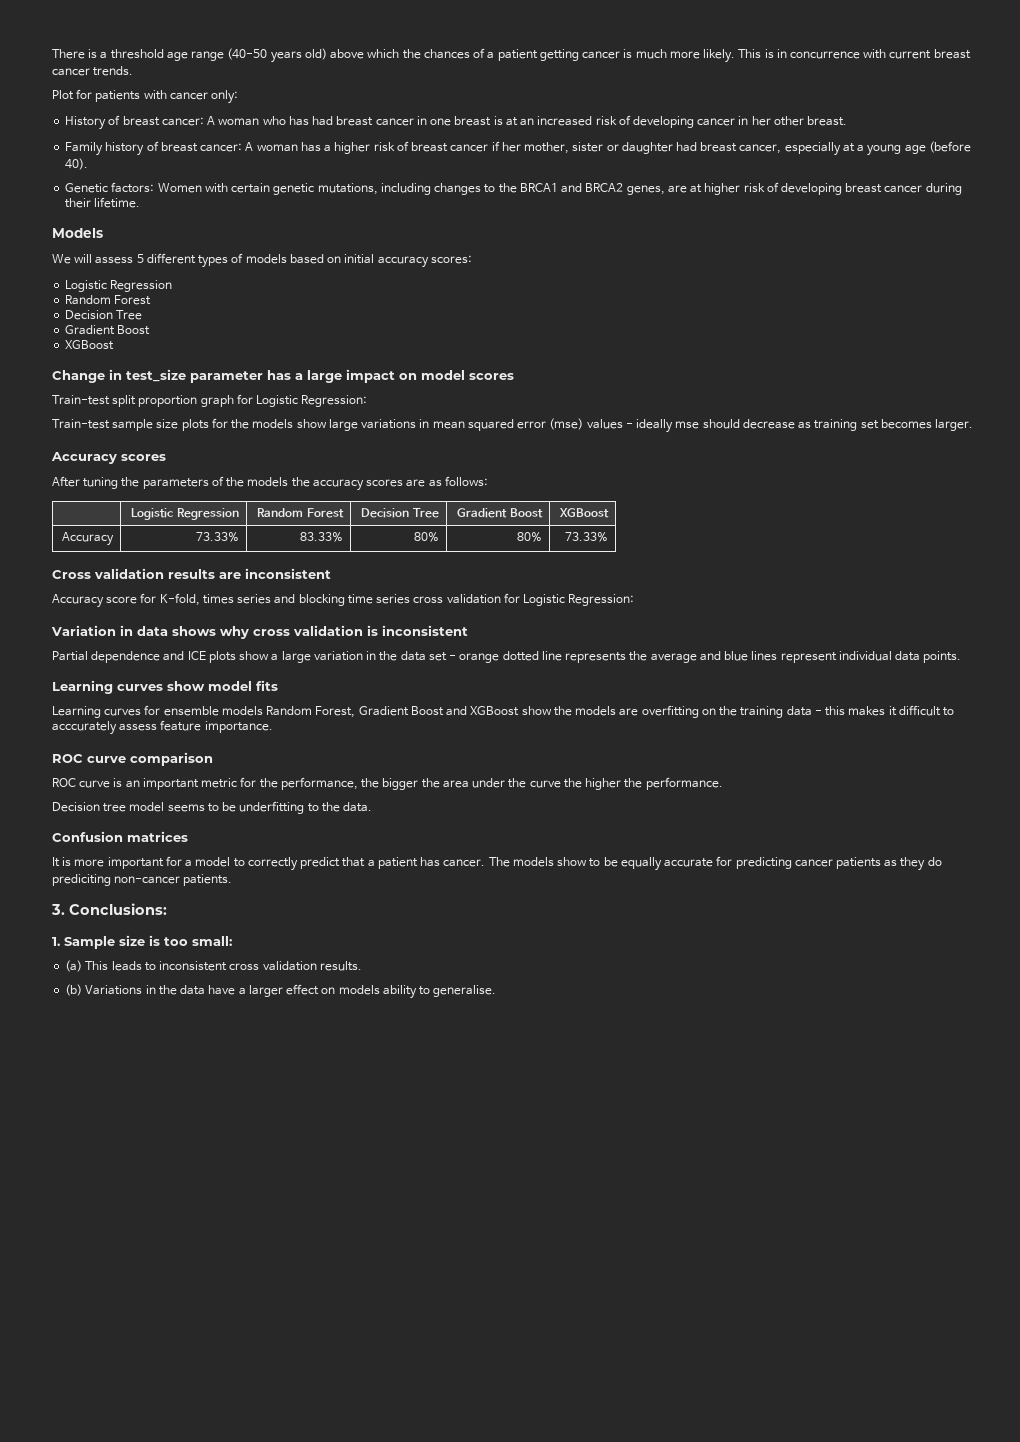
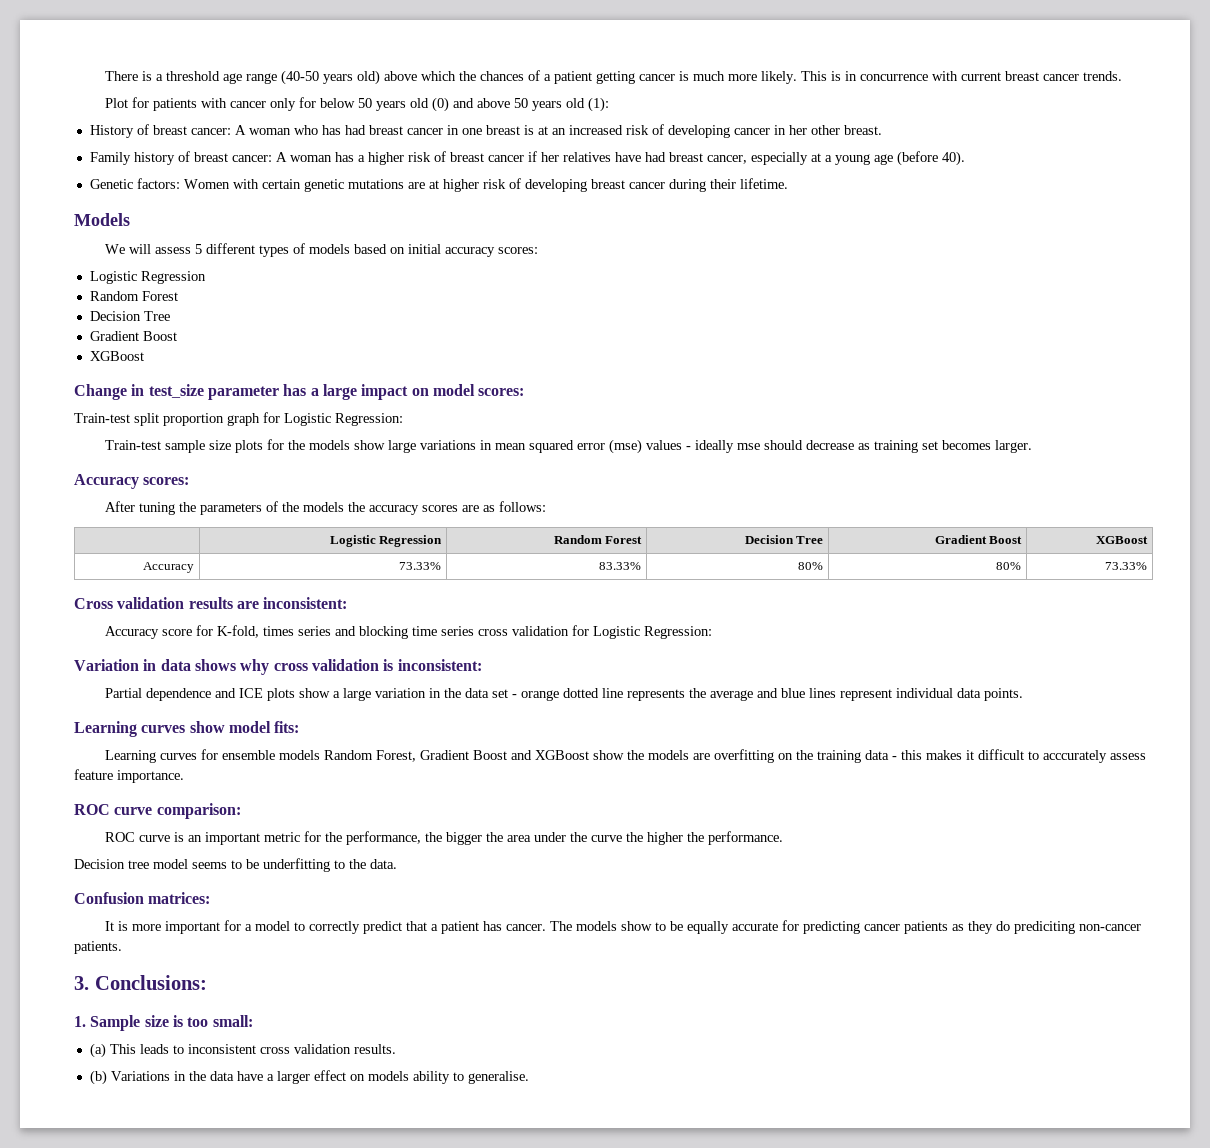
- Plot for patients with cancer only:
+ Plot for patients with cancer only for below 50 years old (0) and above 50 years old (1):
- Family history of breast cancer: A woman has a higher risk of breast cancer if her mother, sister or daughter had breast cancer, especially at a young age (before 40).
+ Family history of breast cancer: A woman has a higher risk of breast cancer if her relatives have had breast cancer, especially at a young age (before 40).
- Genetic factors: Women with certain genetic mutations, including changes to the BRCA1 and BRCA2 genes, are at higher risk of developing breast cancer during their lifetime.
+ Genetic factors: Women with certain genetic mutations are at higher risk of developing breast cancer during their lifetime.
- Change in test_size parameter has a large impact on model scores
+ Change in test_size parameter has a large impact on model scores:
- Accuracy scores
+ Accuracy scores:
- Cross validation results are inconsistent
+ Cross validation results are inconsistent:
- Variation in data shows why cross validation is inconsistent
+ Variation in data shows why cross validation is inconsistent:
- Learning curves show model fits
+ Learning curves show model fits:
- ROC curve comparison
+ ROC curve comparison:
- Confusion matrices
+ Confusion matrices:

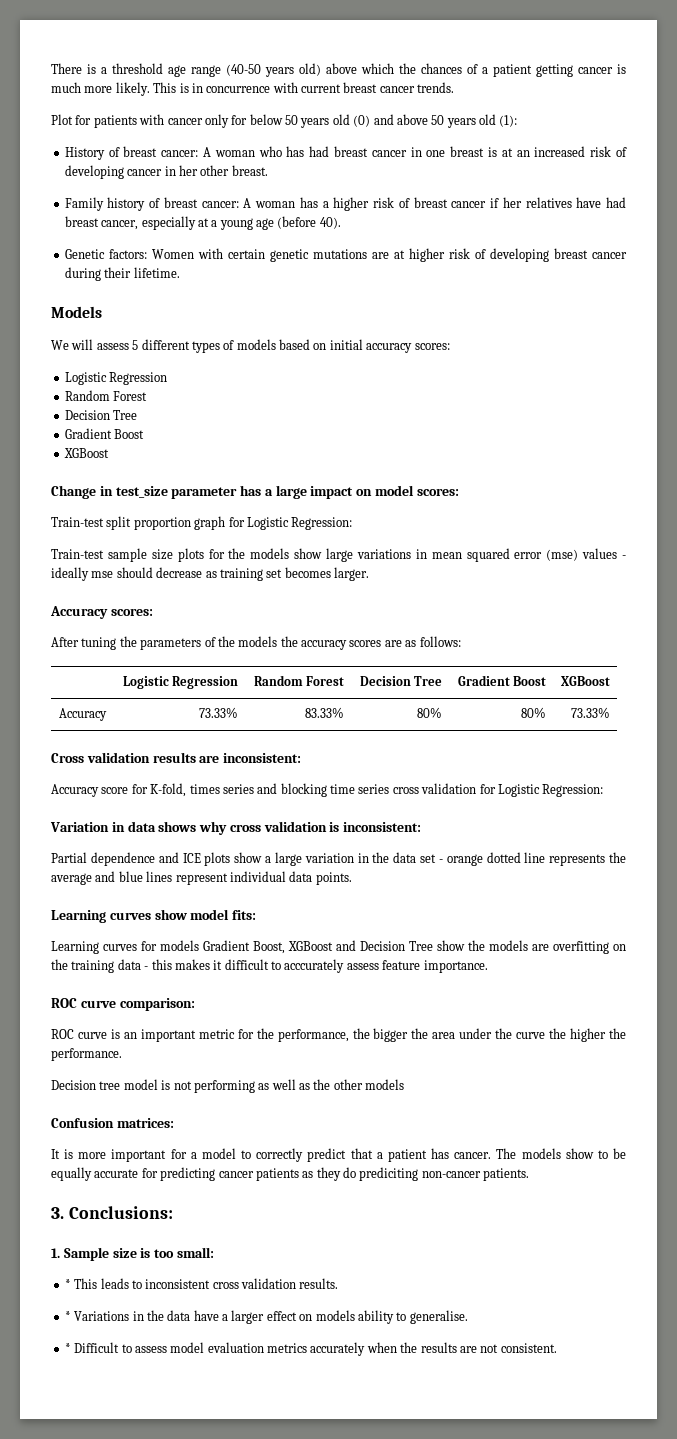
- Learning curves for ensemble models Random Forest, Gradient Boost and XGBoost show the models are overfitting on the training data - this makes it difficult to acccurately assess feature importance.
+ Learning curves for models Gradient Boost, XGBoost and Decision Tree show the models are overfitting on the training data - this makes it difficult to acccurately assess feature importance.
- Decision tree model seems to be underfitting to the data.
+ Decision tree model is not performing as well as the other models
- (a) This leads to inconsistent cross validation results.
+ * This leads to inconsistent cross validation results.
- (b) Variations in the data have a larger effect on models ability to generalise.
+ * Variations in the data have a larger effect on models ability to generalise.
+ * Difficult to assess model evaluation metrics accurately when the results are not consistent.

